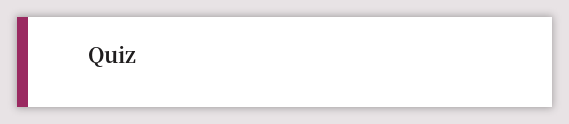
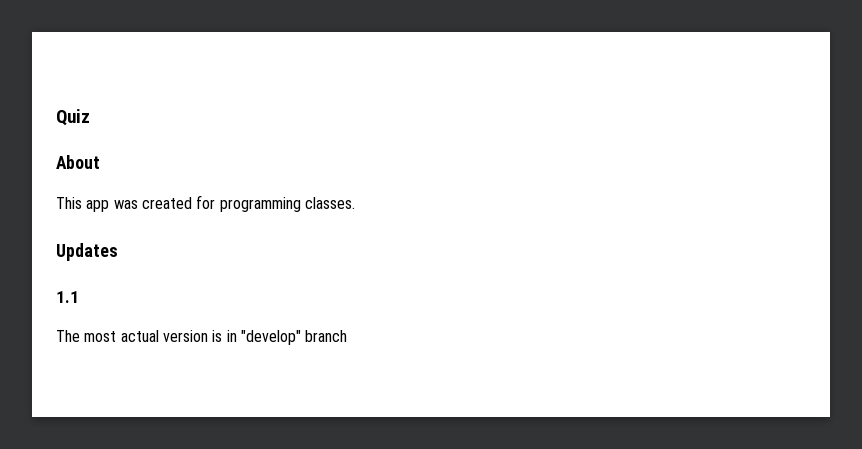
+ About
+ This app was created for programming classes.
+ Updates
+ 1.1
+ The most actual version is in "develop" branch

